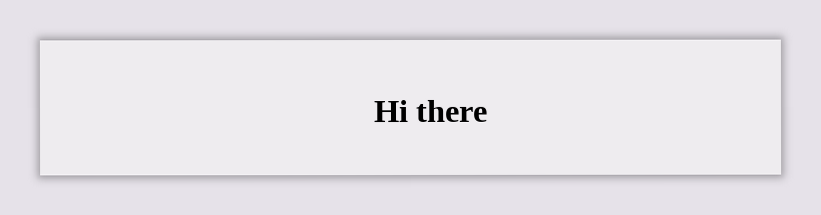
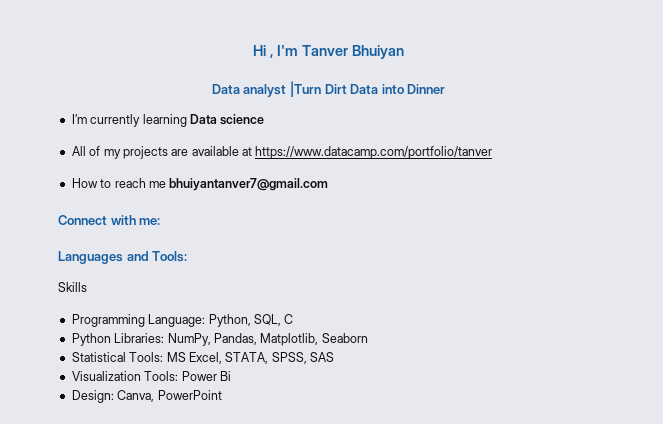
- Hi there
+ Hi , I'm Tanver Bhuiyan
+ Data analyst |Turn Dirt Data into Dinner
+ I’m currently learning Data science
+ All of my projects are available at https://www.datacamp.com/portfolio/tanver
+ How to reach me bhuiyantanver7@gmail.com
+ Connect with me:
+ Languages and Tools:
+ Skills
+ Programming Language: Python, SQL, C
+ Python Libraries: NumPy, Pandas, Matplotlib, Seaborn
+ Statistical Tools: MS Excel, STATA, SPSS, SAS
+ Visualization Tools: Power Bi
+ Design: Canva, PowerPoint

